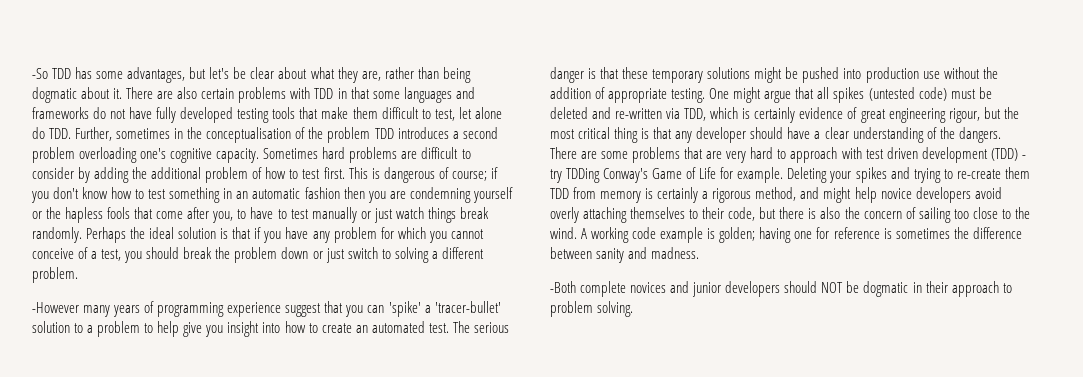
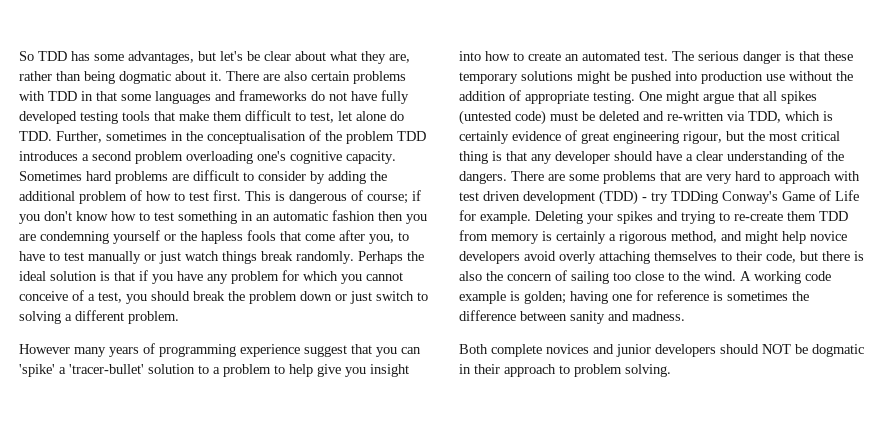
- -So TDD has some advantages, but let's be clear about what they are, rather than being dogmatic about it.
+ So TDD has some advantages, but let's be clear about what they are, rather than being dogmatic about it.
- -However many years of programming experience suggest that you can 'spike' a 'tracer-bullet' solution to a problem to help give you insight into how to create an automated test.
+ However many years of programming experience suggest that you can 'spike' a 'tracer-bullet' solution to a problem to help give you insight into how to create an automated test.
- -Both complete novices and junior developers should NOT be dogmatic in their approach to problem solving.
+ Both complete novices and junior developers should NOT be dogmatic in their approach to problem solving.

